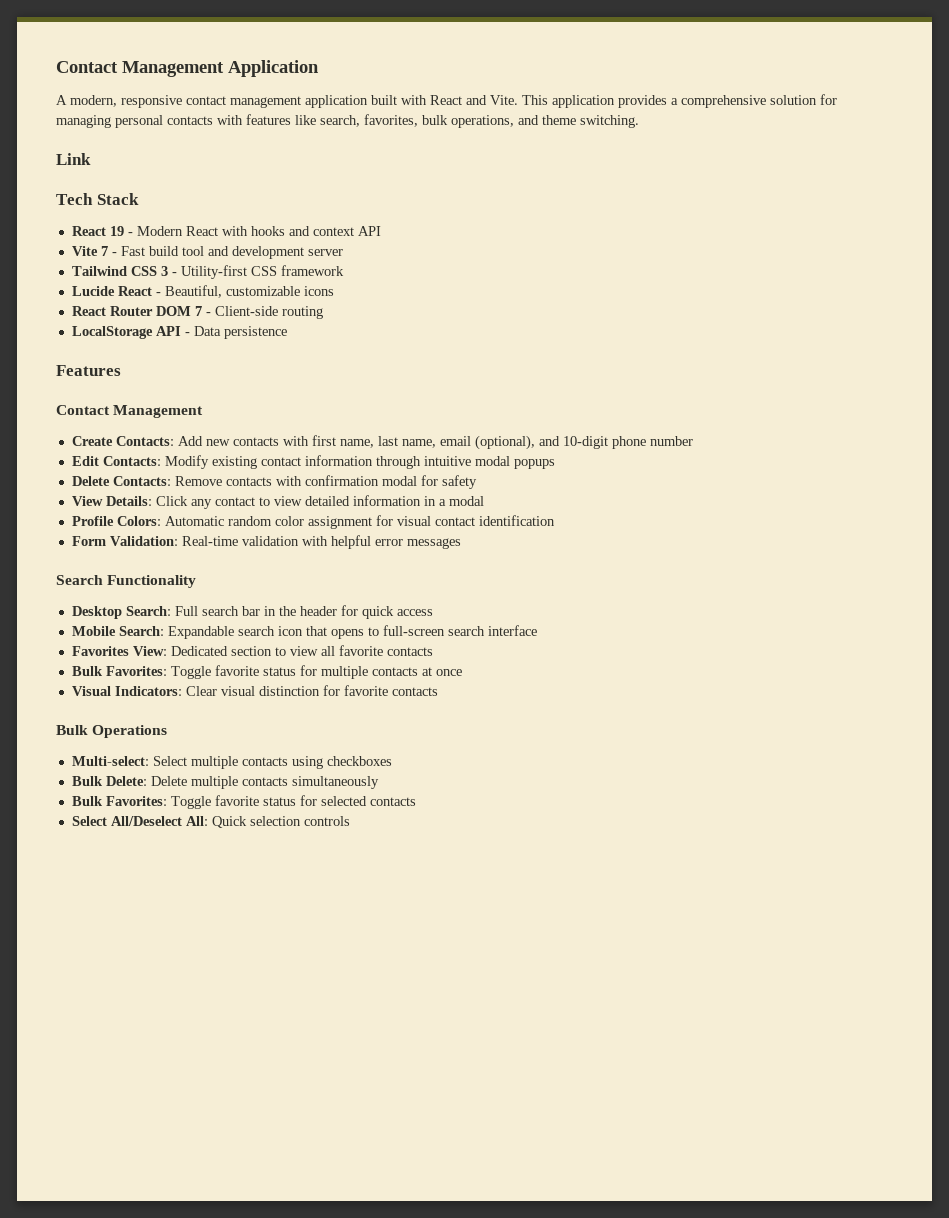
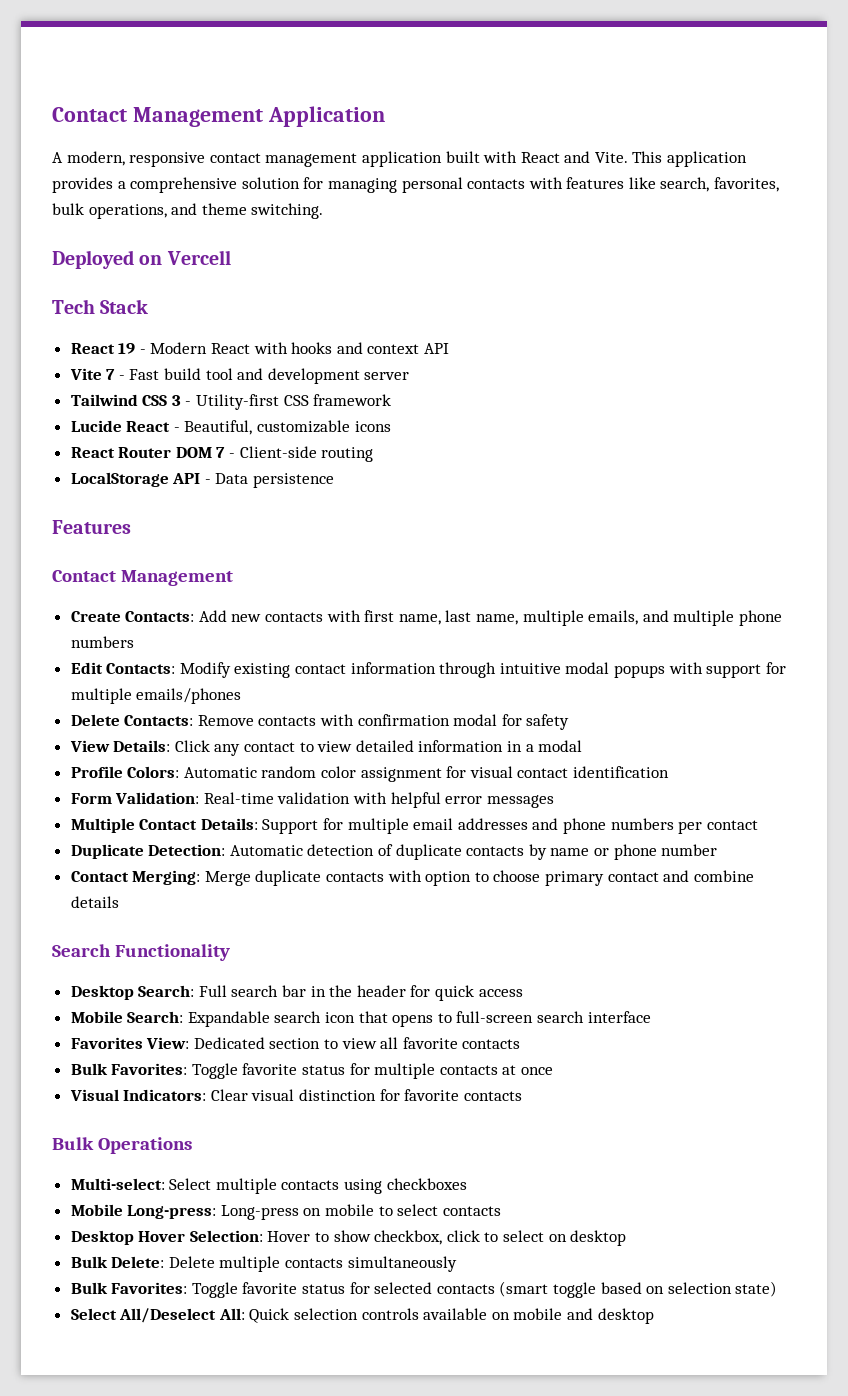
- Link
+ Deployed on Vercell
- Create Contacts: Add new contacts with first name, last name, email (optional), and 10-digit phone number
+ Create Contacts: Add new contacts with first name, last name, multiple emails, and multiple phone numbers
- Edit Contacts: Modify existing contact information through intuitive modal popups
+ Edit Contacts: Modify existing contact information through intuitive modal popups with support for multiple emails/phones
+ Multiple Contact Details: Support for multiple email addresses and phone numbers per contact
+ Duplicate Detection: Automatic detection of duplicate contacts by name or phone number
+ Contact Merging: Merge duplicate contacts with option to choose primary contact and combine details
+ Mobile Long-press: Long-press on mobile to select contacts
+ Desktop Hover Selection: Hover to show checkbox, click to select on desktop
- Bulk Favorites: Toggle favorite status for selected contacts
+ Bulk Favorites: Toggle favorite status for selected contacts (smart toggle based on selection state)
- Select All/Deselect All: Quick selection controls
+ Select All/Deselect All: Quick selection controls available on mobile and desktop

